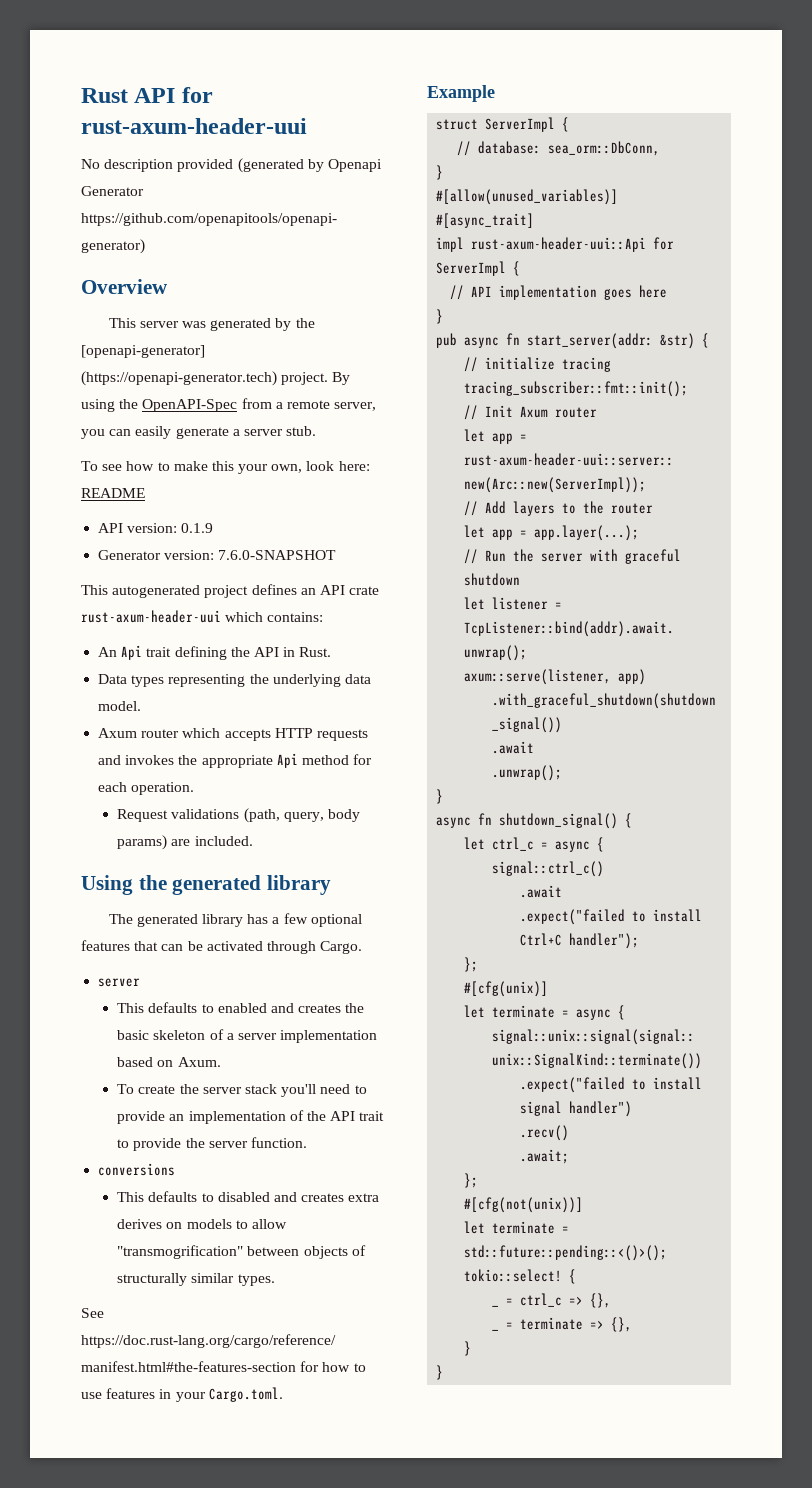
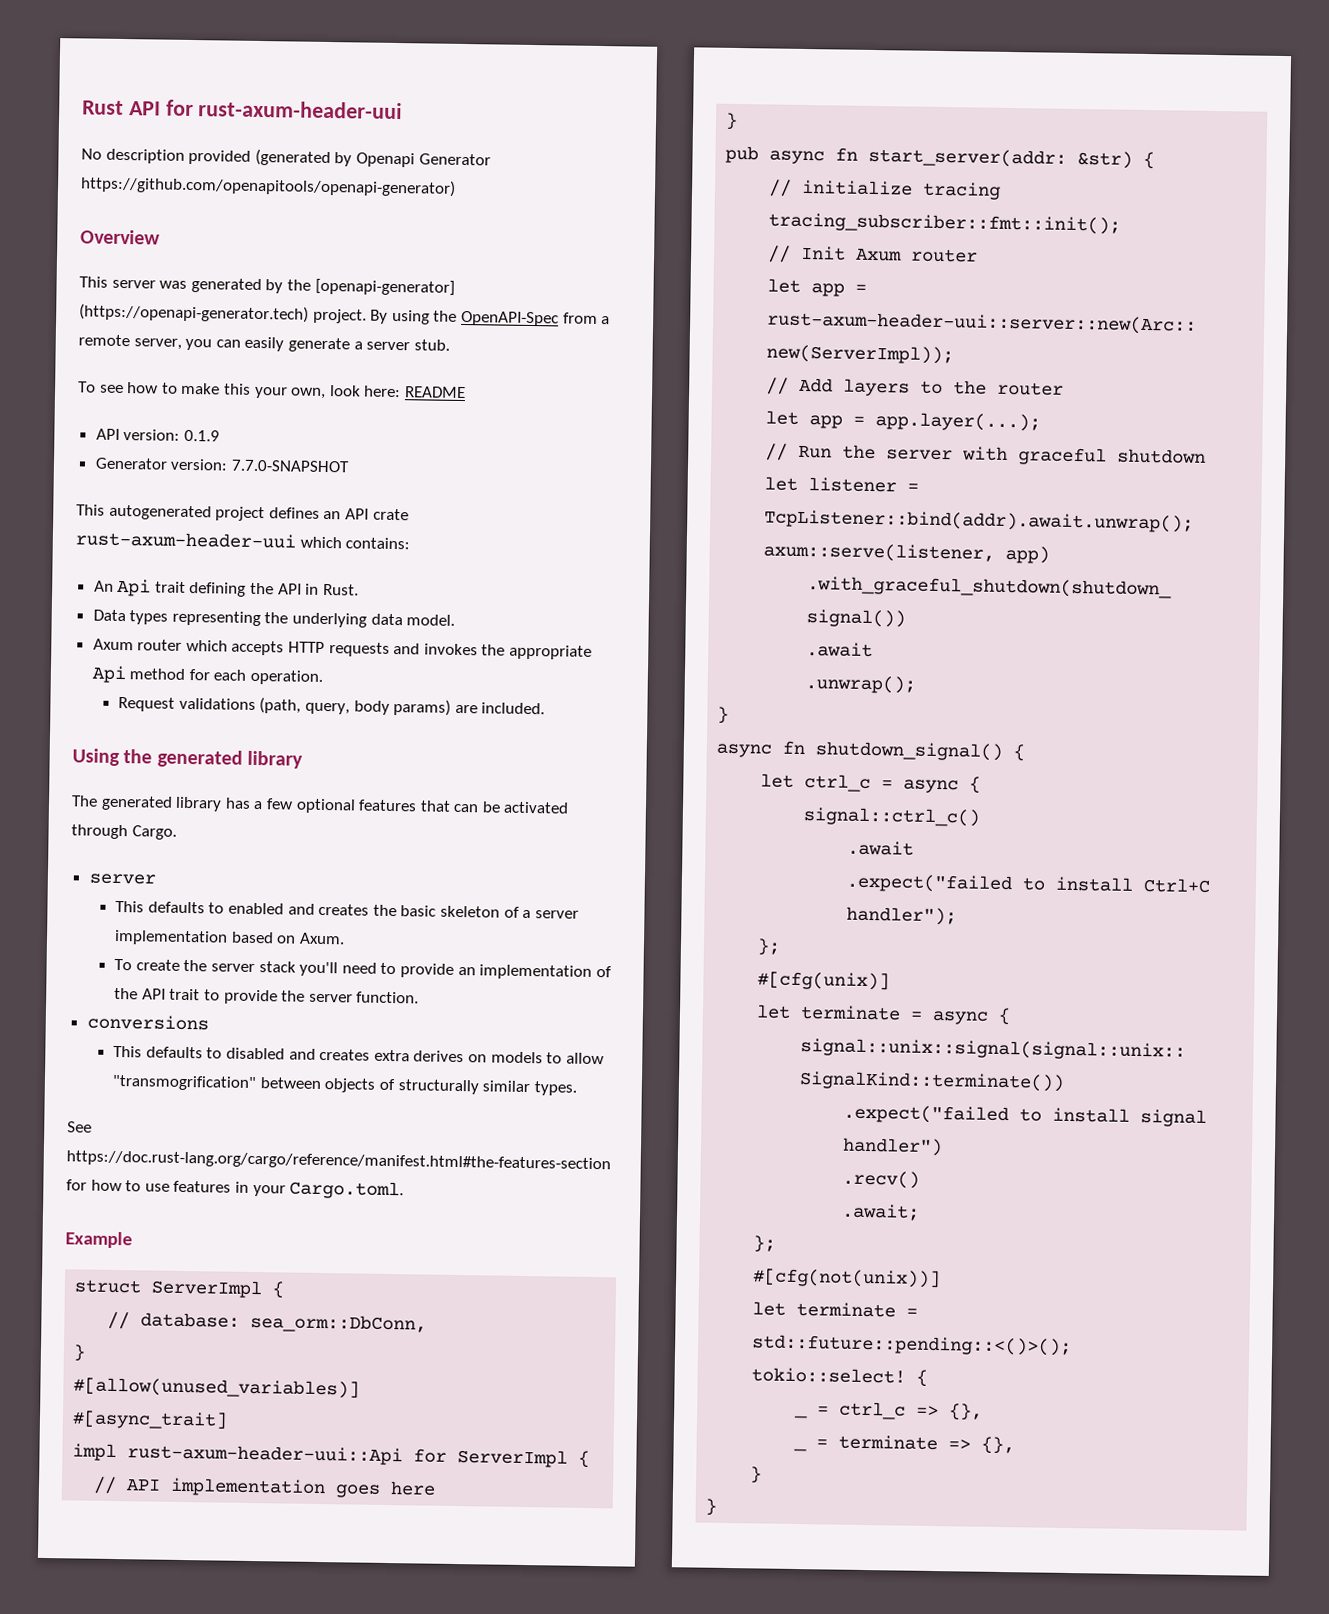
- Generator version: 7.6.0-SNAPSHOT
+ Generator version: 7.7.0-SNAPSHOT

